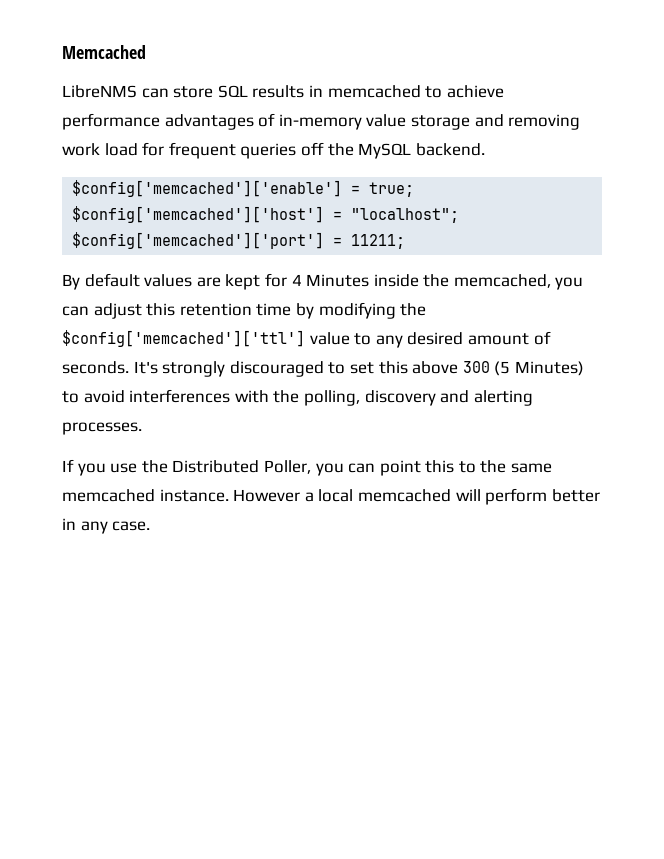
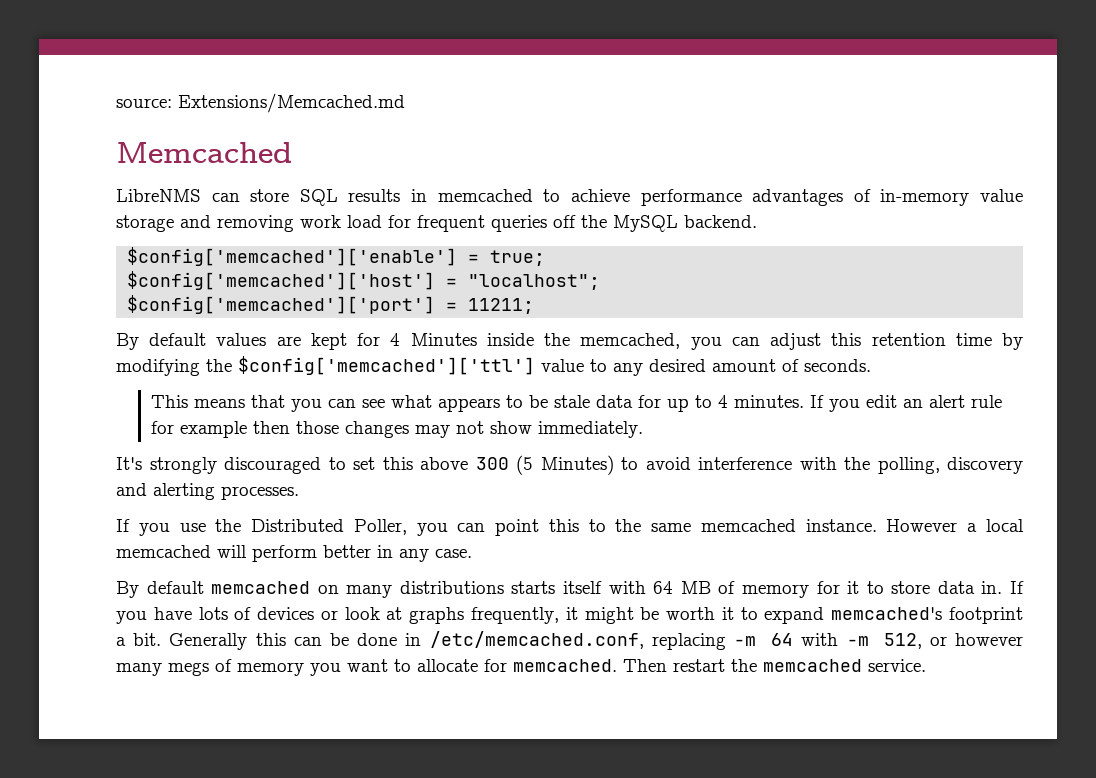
+ source: Extensions/Memcached.md
- By default values are kept for 4 Minutes inside the memcached, you can adjust this retention time by modifying the $config['memcached']['ttl'] value to any desired amount of seconds. It's strongly discouraged to set this above 300 (5 Minutes) to avoid interferences with the polling, discovery and alerting processes.
+ By default values are kept for 4 Minutes inside the memcached, you can adjust this retention time by modifying the $config['memcached']['ttl'] value to any desired amount of seconds.
+ This means that you can see what appears to be stale data for up to 4 minutes. If you edit an alert rule for example then those changes may not show immediately.
+ It's strongly discouraged to set this above 300 (5 Minutes) to avoid interference with the polling, discovery and alerting processes.
+ By default memcached on many distributions starts itself with 64 MB of memory for it to store data in. If you have lots of devices or look at graphs frequently, it might be worth it to expand memcached's footprint a bit. Generally this can be done in /etc/memcached.conf, replacing -m 64 with -m 512, or however many megs of memory you want to allocate for memcached. Then restart the memcached service.

